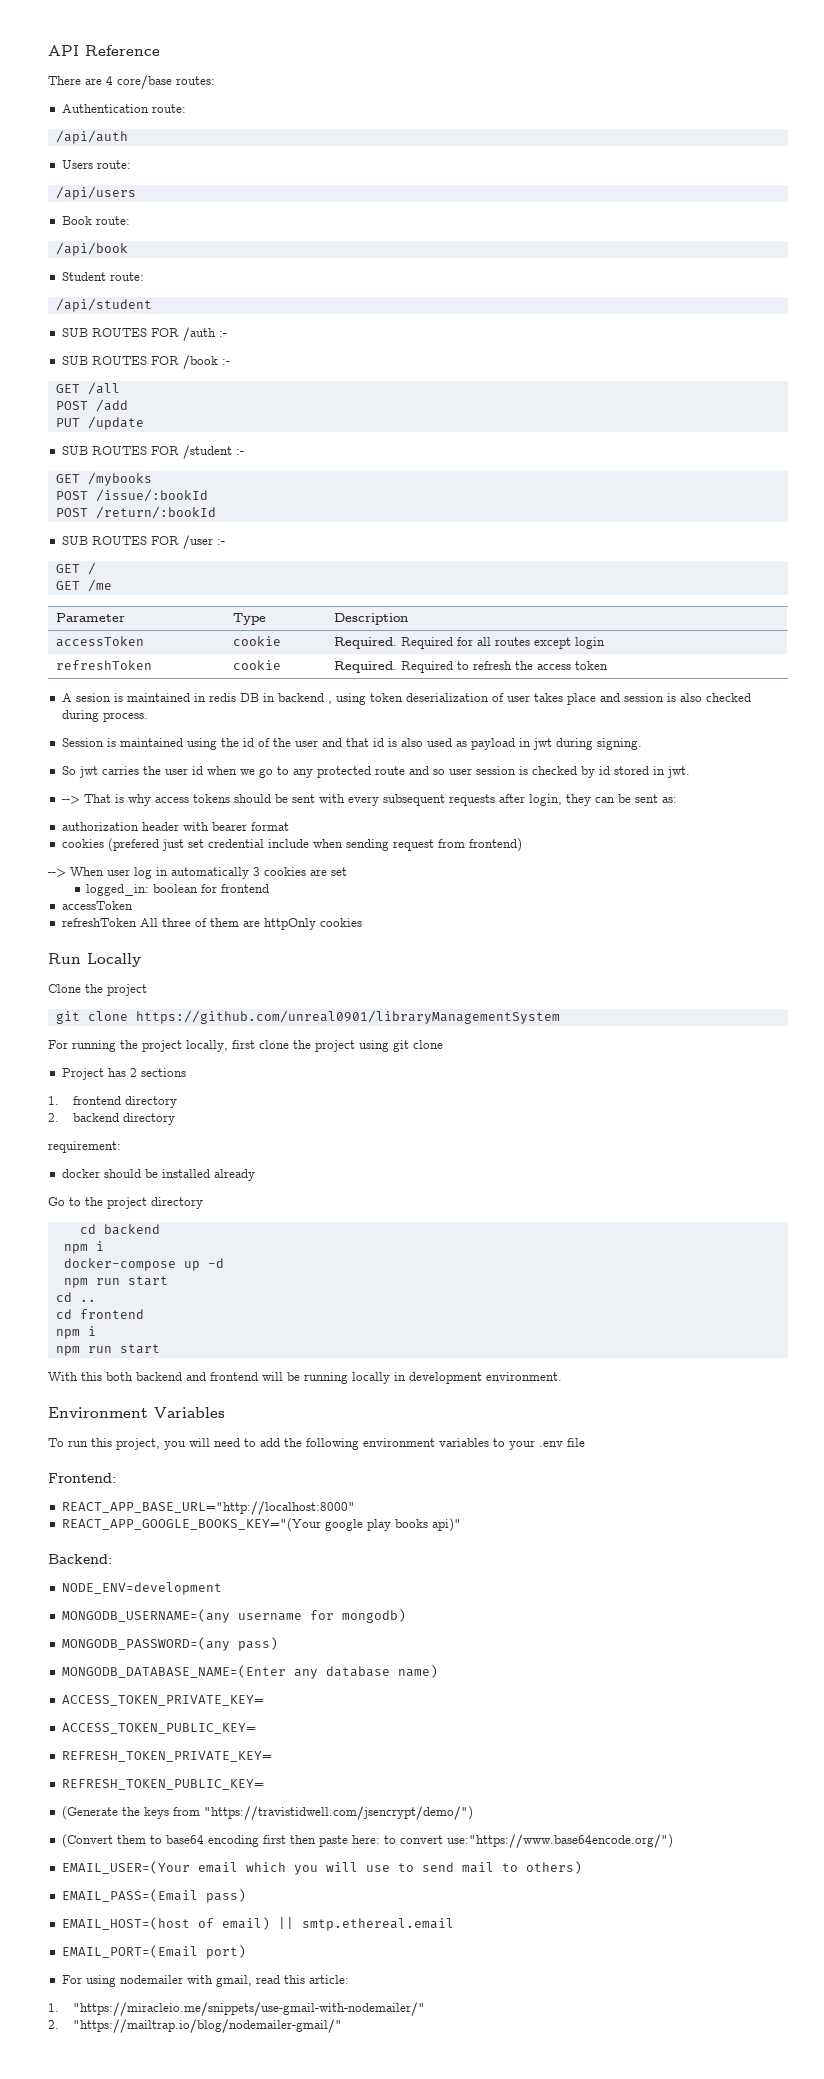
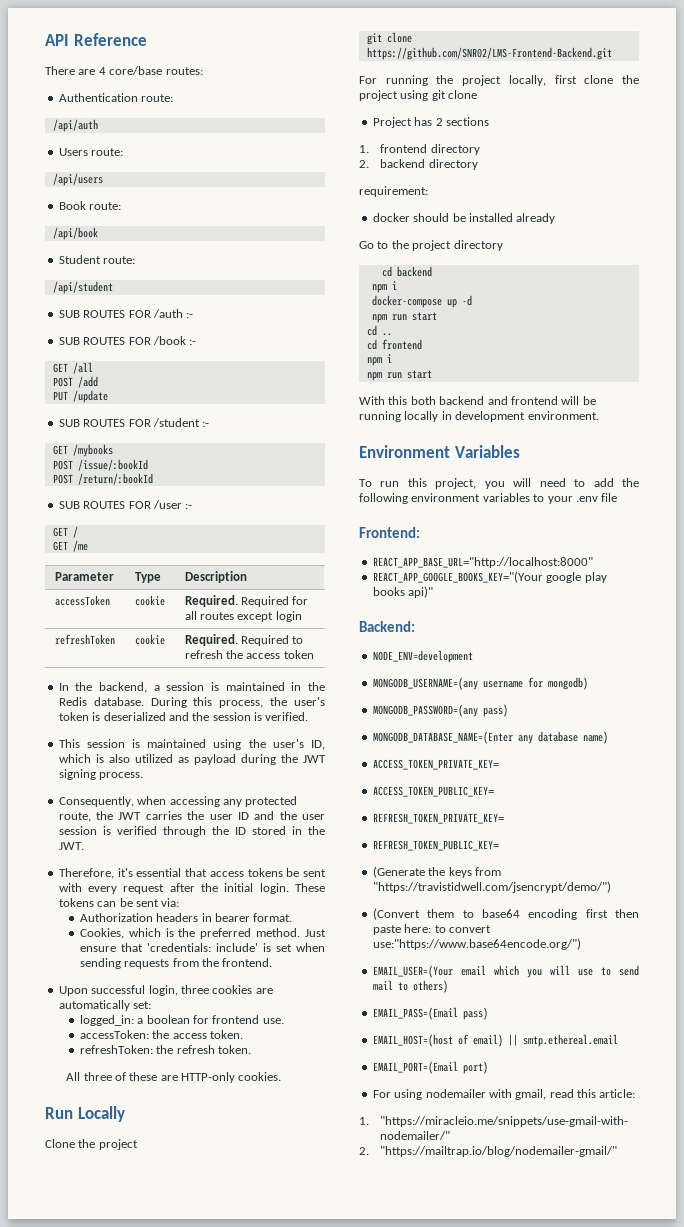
- A sesion is maintained in redis DB in backend , using token deserialization of user takes place and session is also checked during process.
- Session is maintained using the id of the user and that id is also used as payload in jwt during signing.
- So jwt carries the user id when we go to any protected route and so user session is checked by id stored in jwt.
- --> That is why access tokens should be sent with every subsequent requests after login, they can be sent as:
- authorization header with bearer format
- cookies (prefered just set credential include when sending request from frontend)
- --> When user log in automatically 3 cookies are set
+ In the backend, a session is maintained in the Redis database. During this process, the user's token is deserialized and the session is verified.
+ This session is maintained using the user's ID, which is also utilized as payload during the JWT signing process.
+ Consequently, when accessing any protected route, the JWT carries the user ID and the user session is verified through the ID stored in the JWT.
+ Therefore, it's essential that access tokens be sent with every request after the initial login. These tokens can be sent via:
+ Authorization headers in bearer format.
+ Cookies, which is the preferred method. Just ensure that 'credentials: include' is set when sending requests from the frontend.
+ Upon successful login, three cookies are automatically set:
- logged_in: boolean for frontend
- accessToken
- refreshToken All three of them are httpOnly cookies
+ logged_in: a boolean for frontend use.
+ accessToken: the access token.
+ refreshToken: the refresh token.
+ All three of these are HTTP-only cookies.
- git clone https://github.com/unreal0901/libraryManagementSystem
+ git clone https://github.com/SNR02/LMS-Frontend-Backend.git

